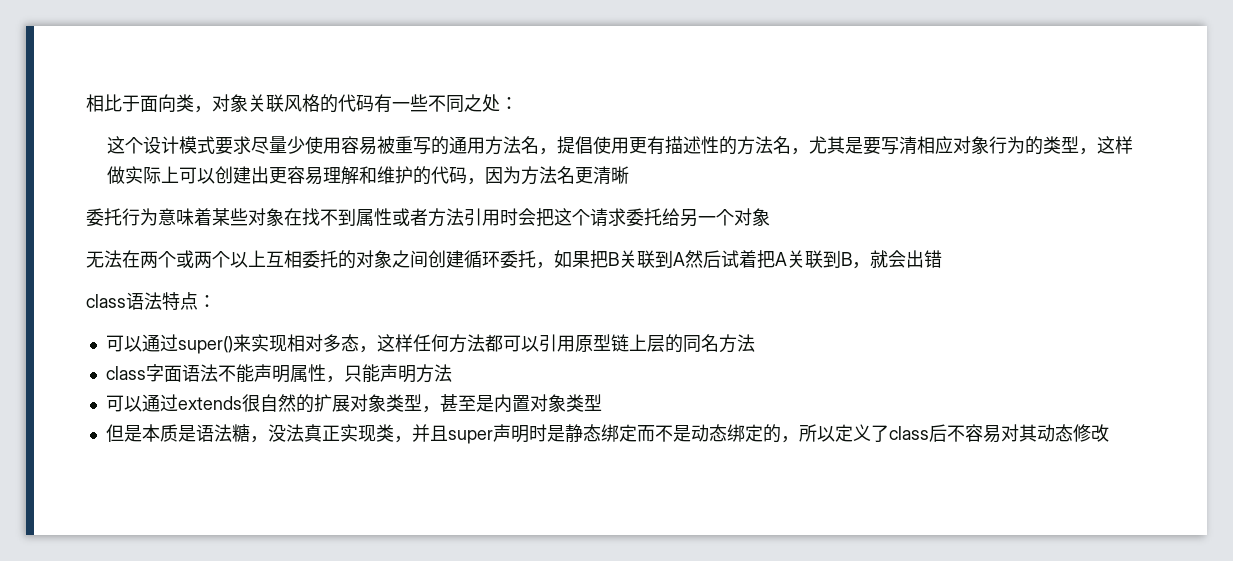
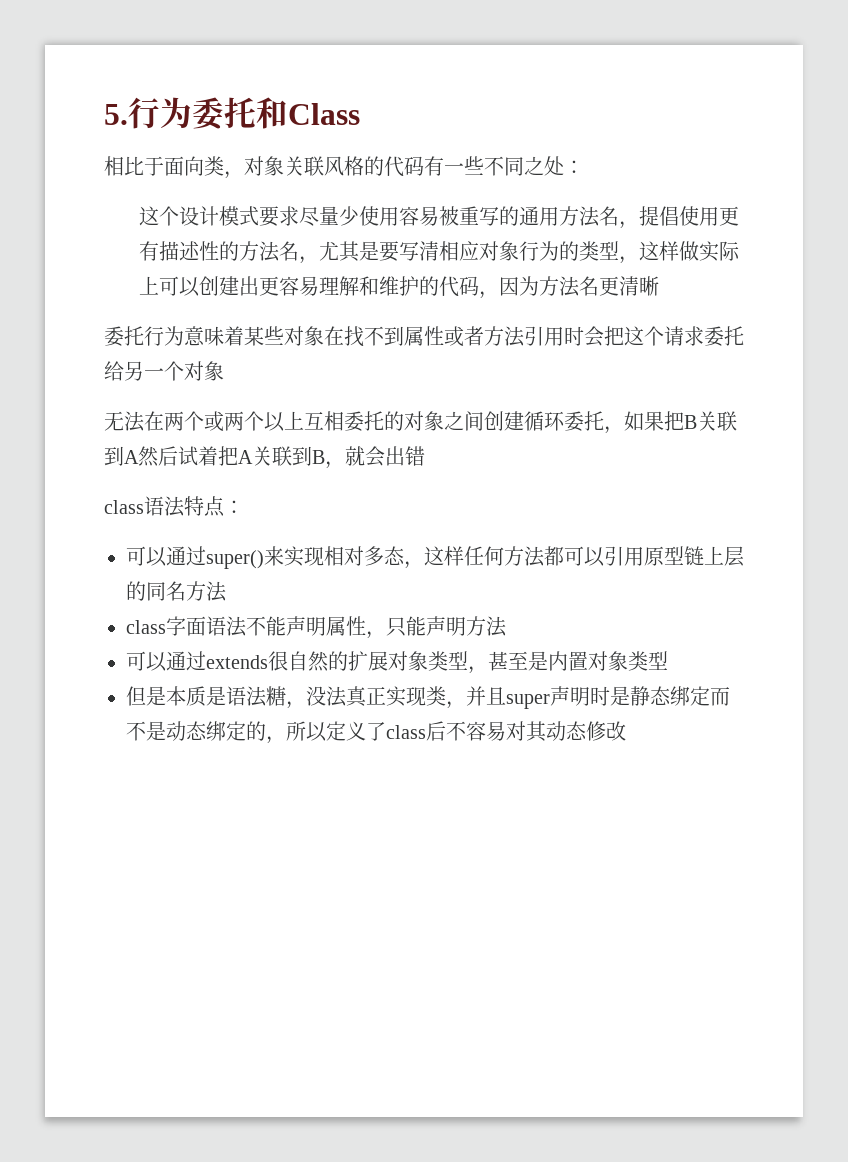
+ 5.行为委托和Class

